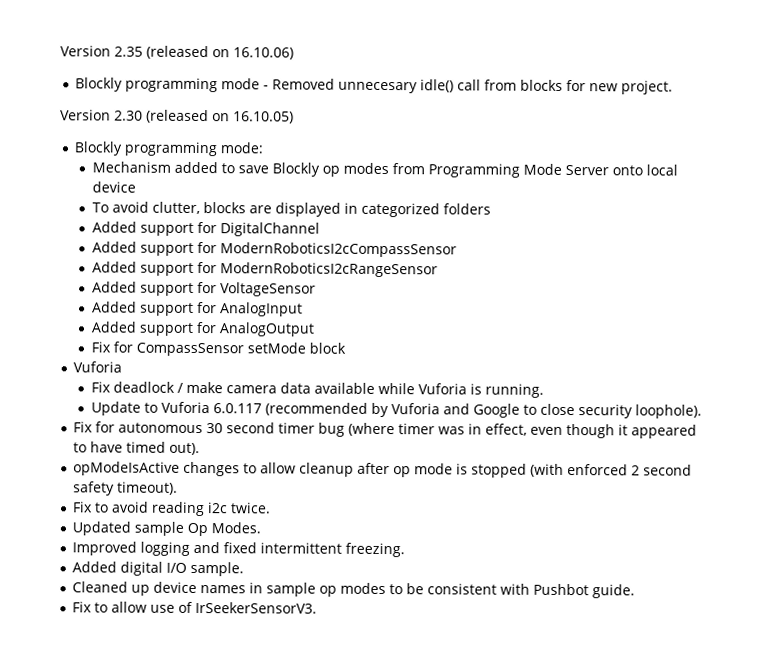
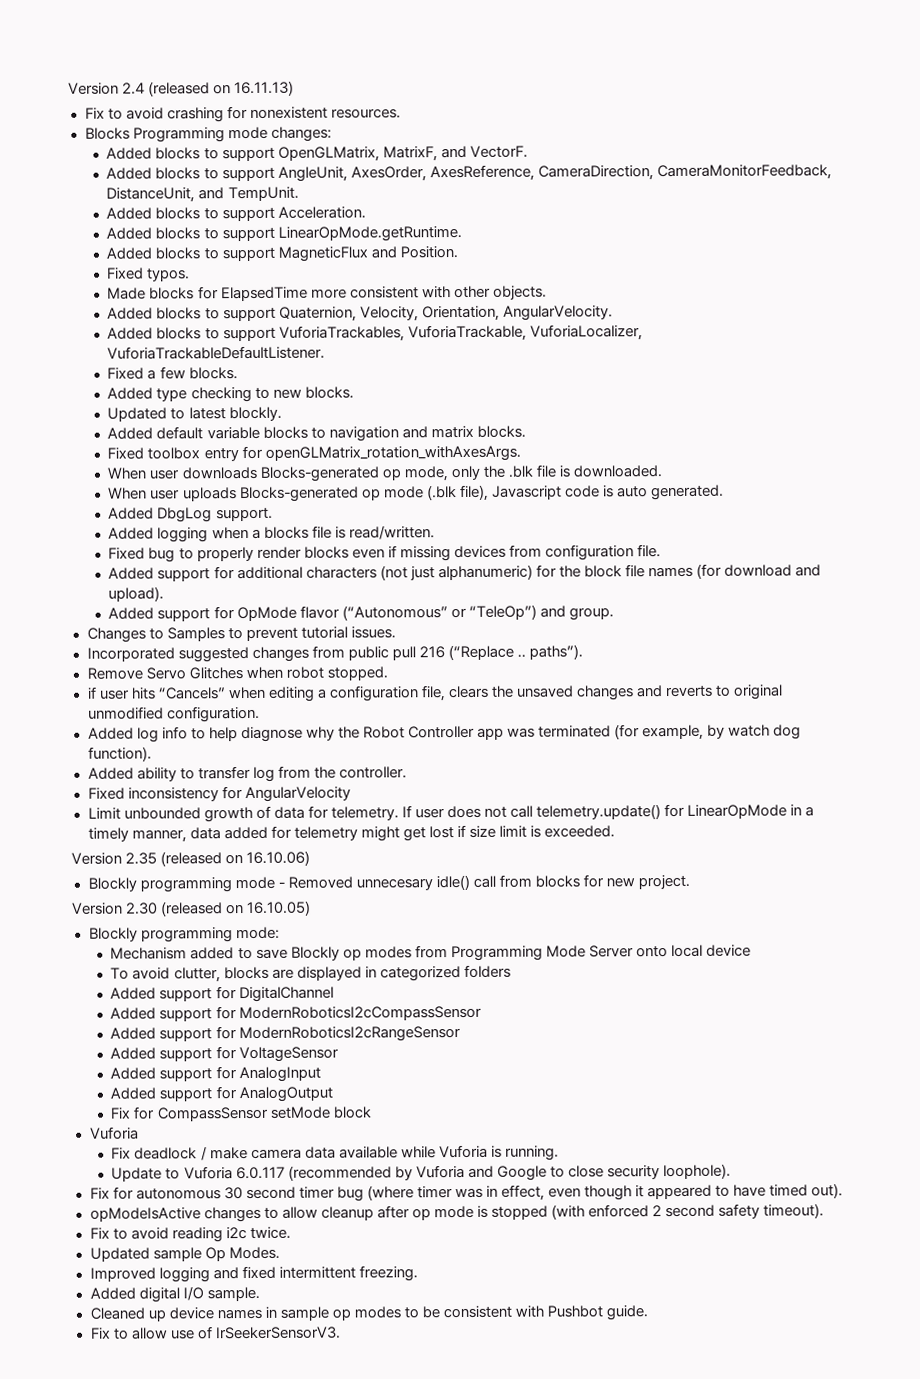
+ Version 2.4 (released on 16.11.13)
+ Fix to avoid crashing for nonexistent resources.
+ Blocks Programming mode changes:
+ Added blocks to support OpenGLMatrix, MatrixF, and VectorF.
+ Added blocks to support AngleUnit, AxesOrder, AxesReference, CameraDirection, CameraMonitorFeedback, DistanceUnit, and TempUnit.
+ Added blocks to support Acceleration.
+ Added blocks to support LinearOpMode.getRuntime.
+ Added blocks to support MagneticFlux and Position.
+ Fixed typos.
+ Made blocks for ElapsedTime more consistent with other objects.
+ Added blocks to support Quaternion, Velocity, Orientation, AngularVelocity.
+ Added blocks to support VuforiaTrackables, VuforiaTrackable, VuforiaLocalizer, VuforiaTrackableDefaultListener.
+ Fixed a few blocks.
+ Added type checking to new blocks.
+ Updated to latest blockly.
+ Added default variable blocks to navigation and matrix blocks.
+ Fixed toolbox entry for openGLMatrix_rotation_withAxesArgs.
+ When user downloads Blocks-generated op mode, only the .blk file is downloaded.
+ When user uploads Blocks-generated op mode (.blk file), Javascript code is auto generated.
+ Added DbgLog support.
+ Added logging when a blocks file is read/written.
+ Fixed bug to properly render blocks even if missing devices from configuration file.
+ Added support for additional characters (not just alphanumeric) for the block file names (for download and upload).
+ Added support for OpMode flavor (“Autonomous” or “TeleOp”) and group.
+ Changes to Samples to prevent tutorial issues.
+ Incorporated suggested changes from public pull 216 (“Replace .. paths”).
+ Remove Servo Glitches when robot stopped.
+ if user hits “Cancels” when editing a configuration file, clears the unsaved changes and reverts to original unmodified configuration.
+ Added log info to help diagnose why the Robot Controller app was terminated (for example, by watch dog function).
+ Added ability to transfer log from the controller.
+ Fixed inconsistency for AngularVelocity
+ Limit unbounded growth of data for telemetry. If user does not call telemetry.update() for LinearOpMode in a timely manner, data added for telemetry might get lost if size limit is exceeded.

